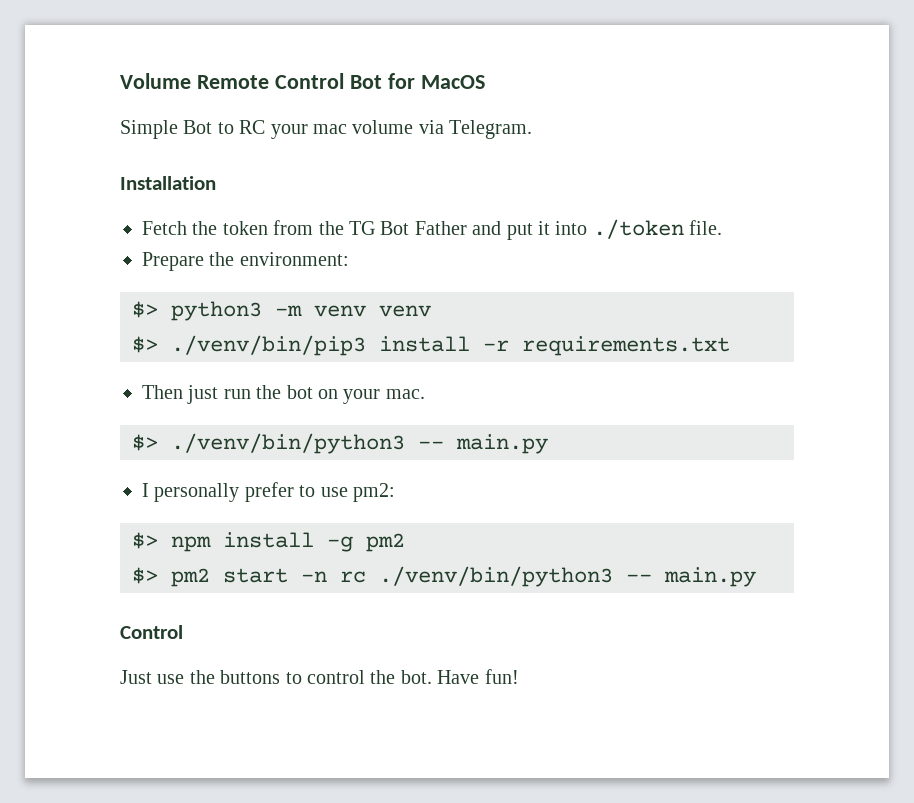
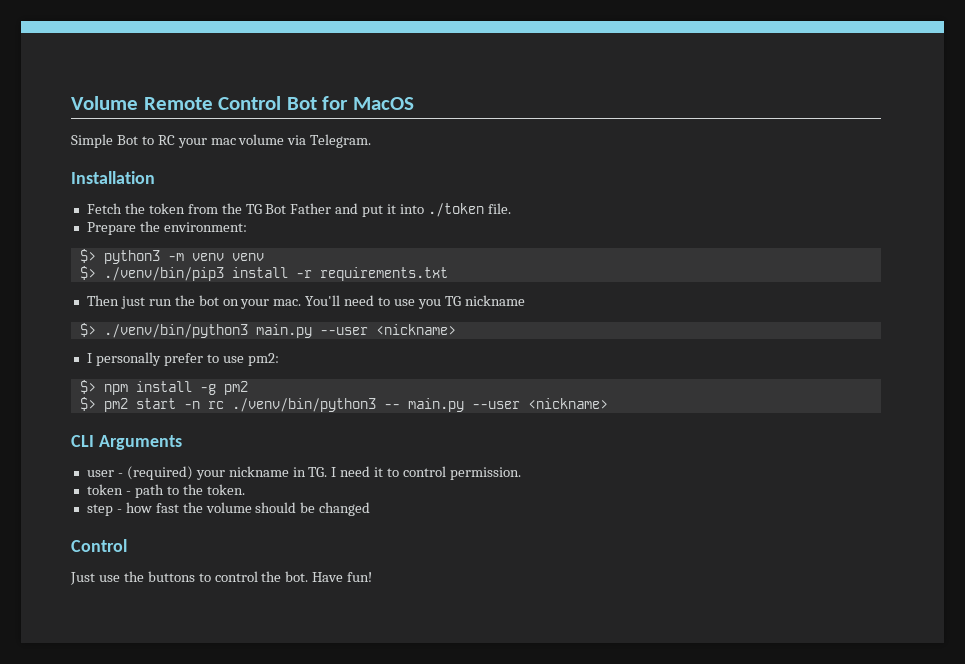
+ You'll need to use you TG nickname
- $> ./venv/bin/python3 -- main.py
+ $> ./venv/bin/python3 main.py --user <nickname>
- $> pm2 start -n rc ./venv/bin/python3 -- main.py
+ $> pm2 start -n rc ./venv/bin/python3 -- main.py --user <nickname>
+ CLI Arguments
+ user - (required) your nickname in TG. I need it to control permission.
+ token - path to the token.
+ step - how fast the volume should be changed

